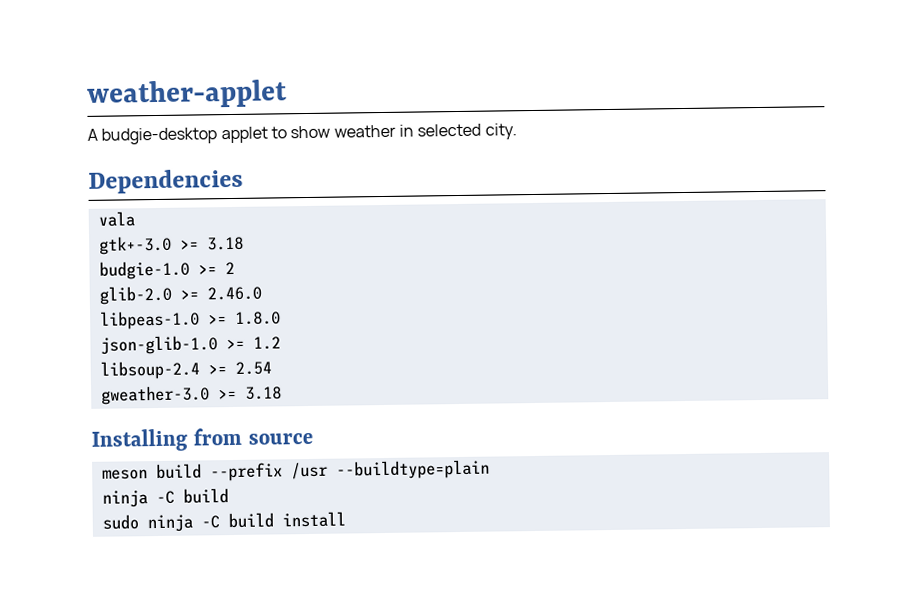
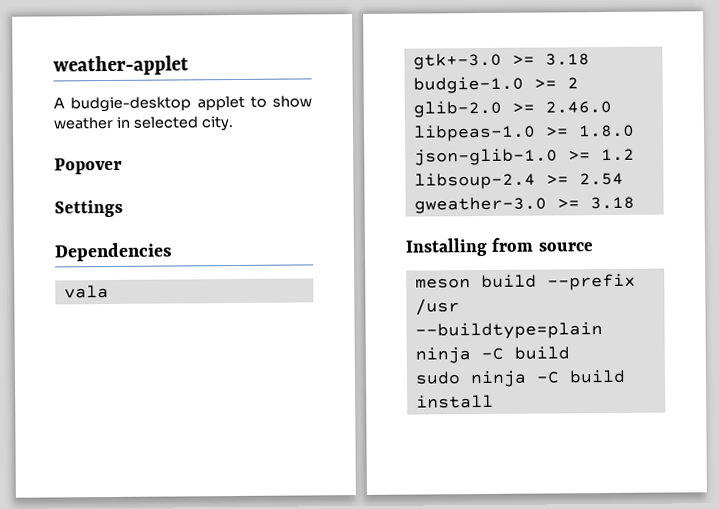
+ Popover
+ Settings

